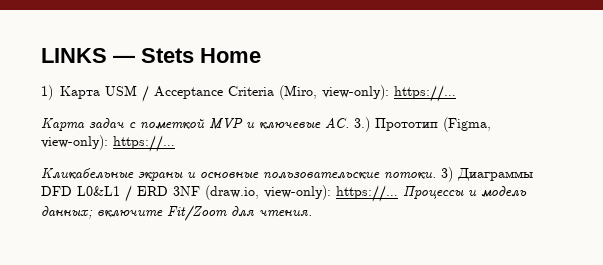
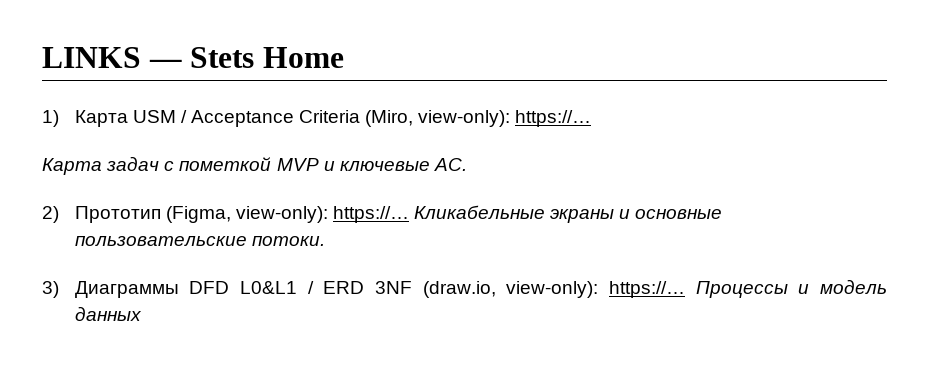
- Карта задач с пометкой MVP и ключевые AC. 3.) Прототип (Figma, view-only): https://…
- Кликабельные экраны и основные пользовательские потоки. 3) Диаграммы DFD L0&L1 / ERD 3NF (draw.io, view-only): https://…
+ Карта задач с пометкой MVP и ключевые AC.
+ 2) Прототип (Figma, view-only): https://… Кликабельные экраны и основные пользовательские потоки.
+ 3) Диаграммы DFD L0&L1 / ERD 3NF (draw.io, view-only): https://…
- Процессы и модель данных; включите Fit/Zoom для чтения.
+ Процессы и модель данных

